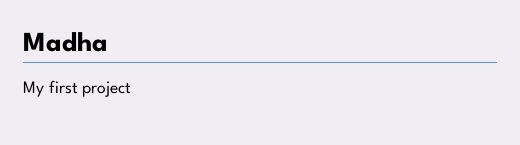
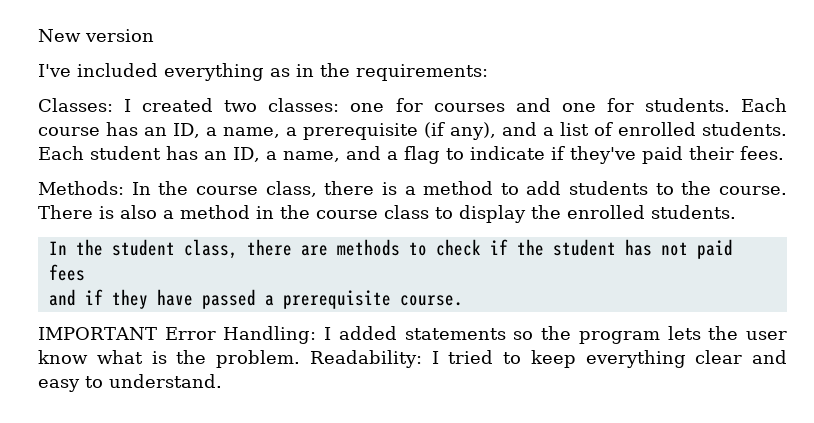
- Madha
- My first project
+ New version
+ I've included everything as in the requirements:
+ Classes: I created two classes: one for courses and one for students. Each course has an ID, a name, a prerequisite (if any), and a list of enrolled students. Each student has an ID, a name, and a flag to indicate if they've paid their fees.
+ Methods: In the course class, there is a method to add students to the course. There is also a method in the course class to display the enrolled students.
+ In the student class, there are methods to check if the student has not paid fees
+ and if they have passed a prerequisite course.
+ IMPORTANT Error Handling: I added statements so the program lets the user know what is the problem. Readability: I tried to keep everything clear and easy to understand.

